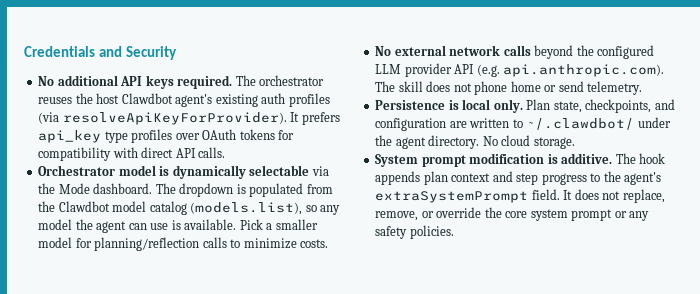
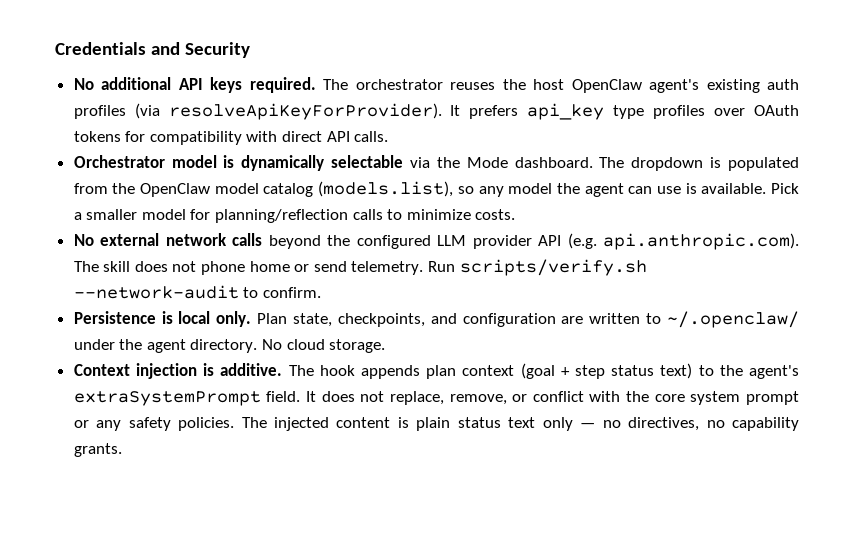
- The orchestrator reuses the host Clawdbot agent's existing auth profiles (via resolveApiKeyForProvider).
+ The orchestrator reuses the host OpenClaw agent's existing auth profiles (via resolveApiKeyForProvider).
- The dropdown is populated from the Clawdbot model catalog (models.list), so any model the agent can use is available.
+ The dropdown is populated from the OpenClaw model catalog (models.list), so any model the agent can use is available.
+ Run scripts/verify.sh --network-audit to confirm.
- Plan state, checkpoints, and configuration are written to ~/.clawdbot/ under the agent directory.
+ Plan state, checkpoints, and configuration are written to ~/.openclaw/ under the agent directory.
- System prompt modification is additive.
+ Context injection is additive.
- The hook appends plan context and step progress to the agent's extraSystemPrompt field.
+ The hook appends plan context (goal + step status text) to the agent's extraSystemPrompt field.
- It does not replace, remove, or override the core system prompt or any safety policies.
+ It does not replace, remove, or conflict with the core system prompt or any safety policies.
+ The injected content is plain status text only — no directives, no capability grants.

